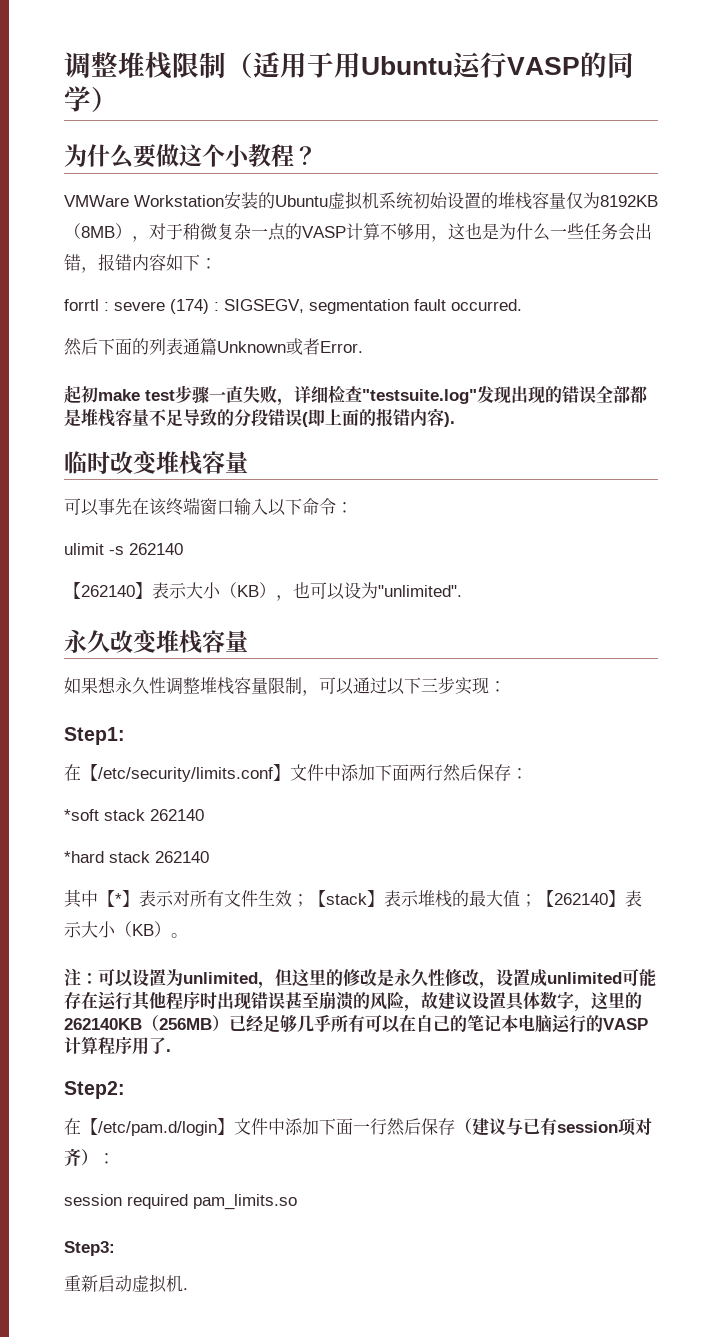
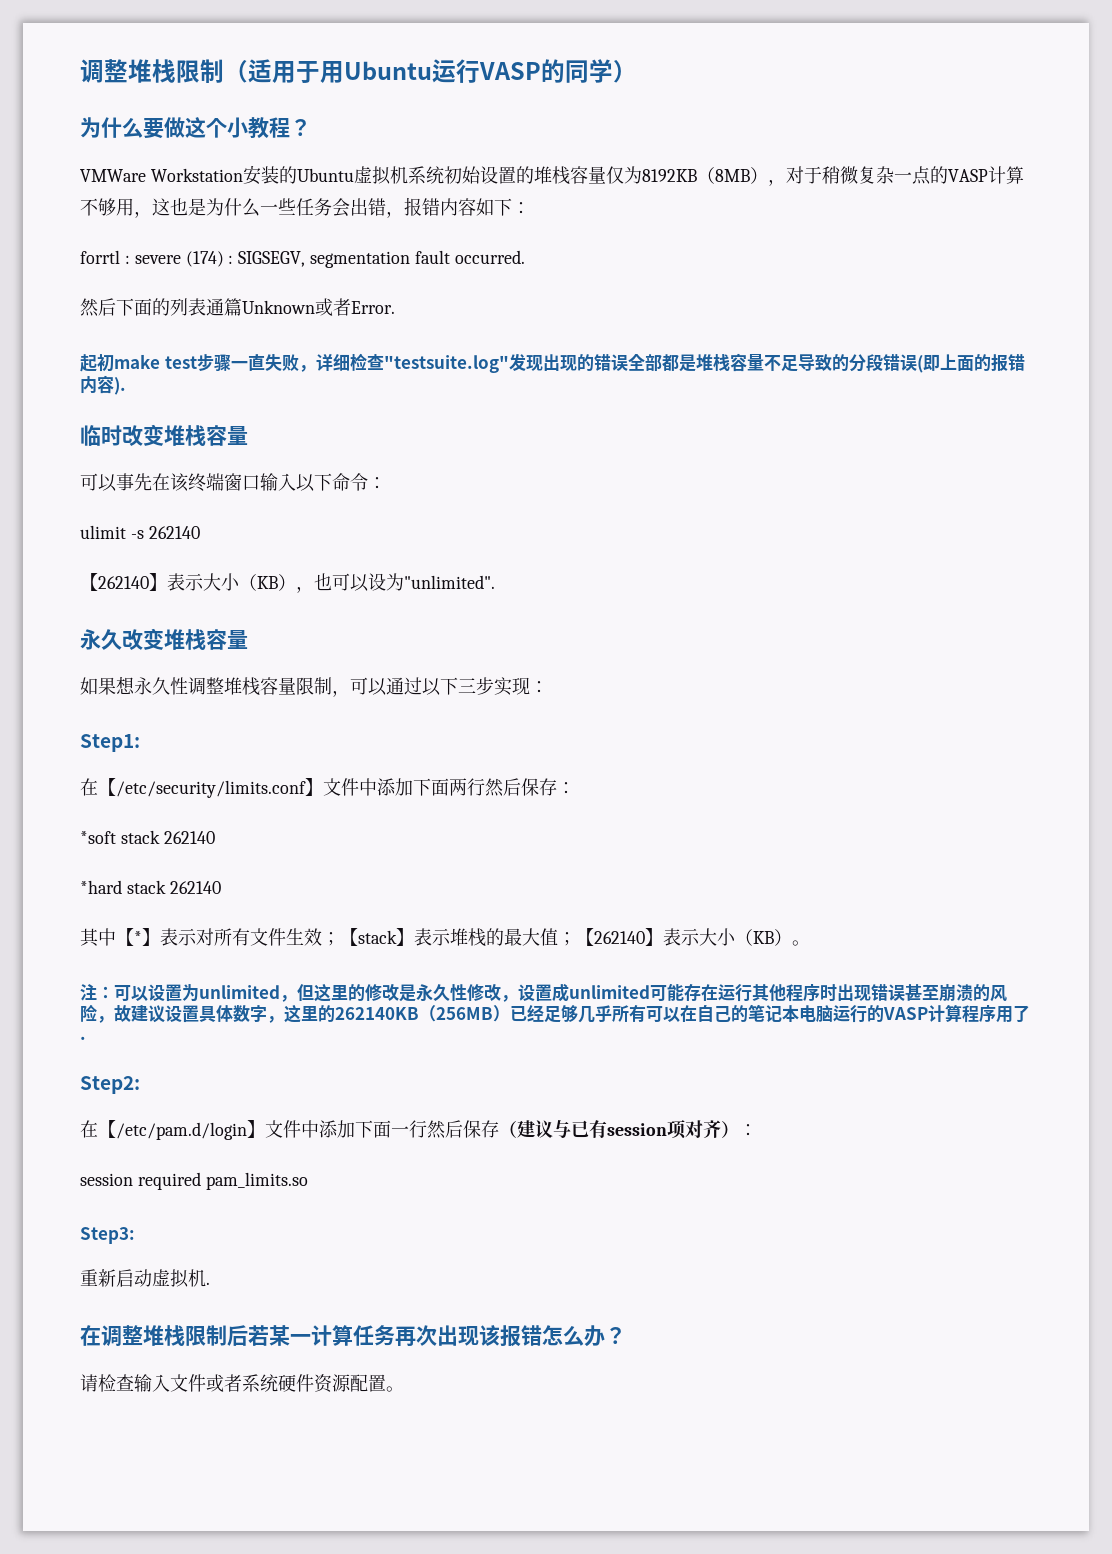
+ 在调整堆栈限制后若某一计算任务再次出现该报错怎么办？
+ 请检查输入文件或者系统硬件资源配置。

